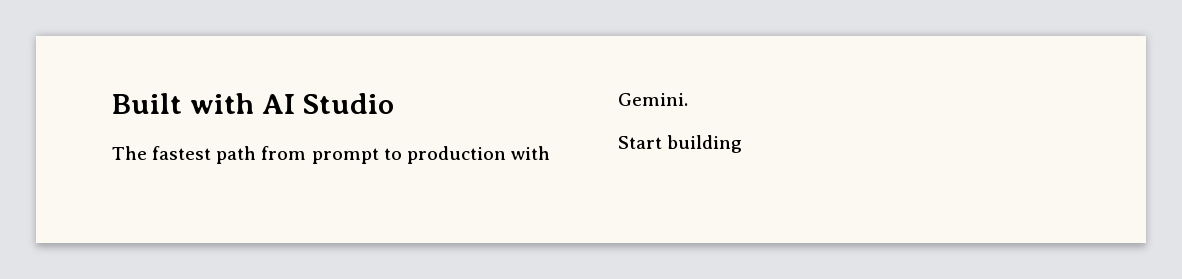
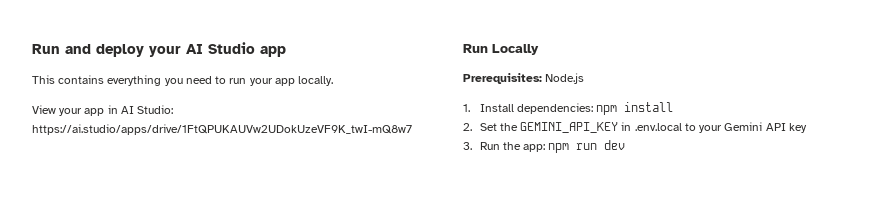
- Built with AI Studio
- The fastest path from prompt to production with Gemini.
- Start building
+ Run and deploy your AI Studio app
+ This contains everything you need to run your app locally.
+ View your app in AI Studio: https://ai.studio/apps/drive/1FtQPUKAUVw2UDokUzeVF9K_twI-mQ8w7
+ Run Locally
+ Prerequisites: Node.js
+ 1. Install dependencies: npm install
+ 2. Set the GEMINI_API_KEY in .env.local to your Gemini API key
+ 3. Run the app: npm run dev

